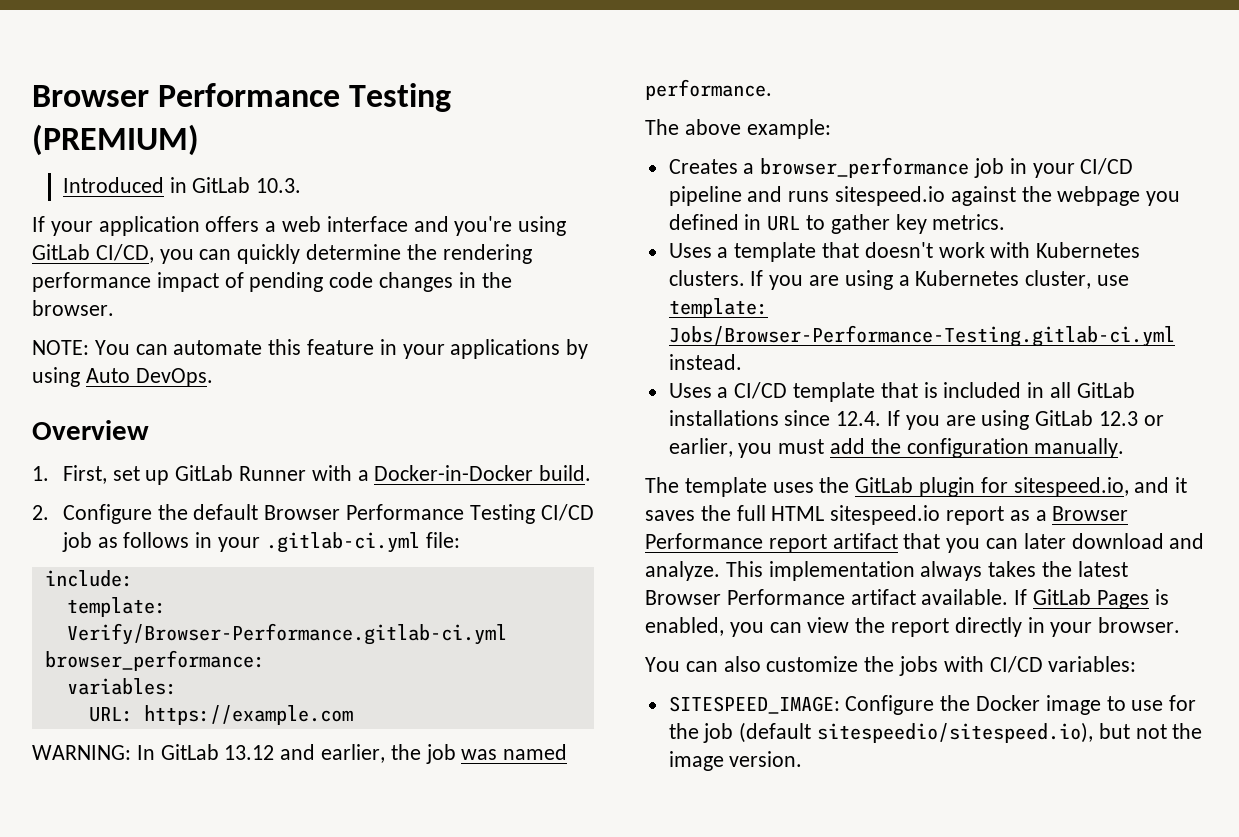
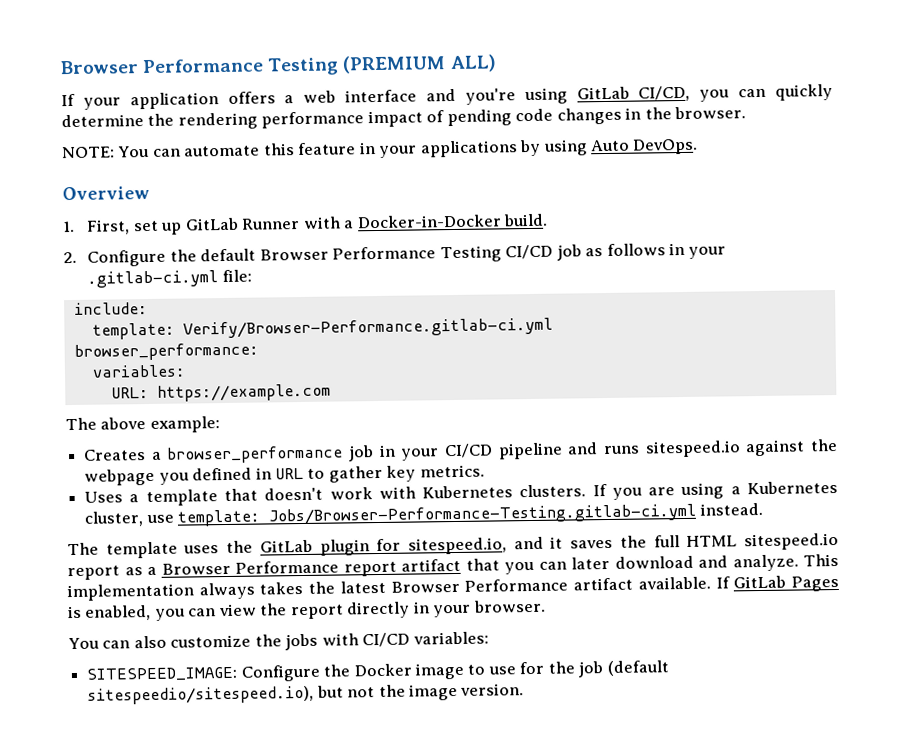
- Browser Performance Testing (PREMIUM)
- Introduced in GitLab 10.3.
+ Browser Performance Testing (PREMIUM ALL)
- WARNING: In GitLab 13.12 and earlier, the job was named performance.
- Uses a CI/CD template that is included in all GitLab installations since 12.4. If you are using GitLab 12.3 or earlier, you must add the configuration manually.

